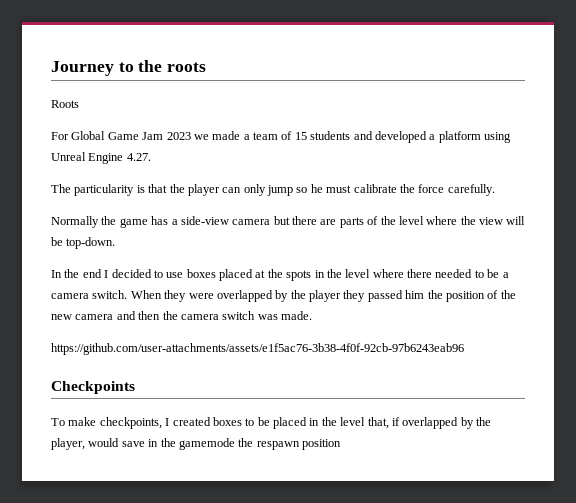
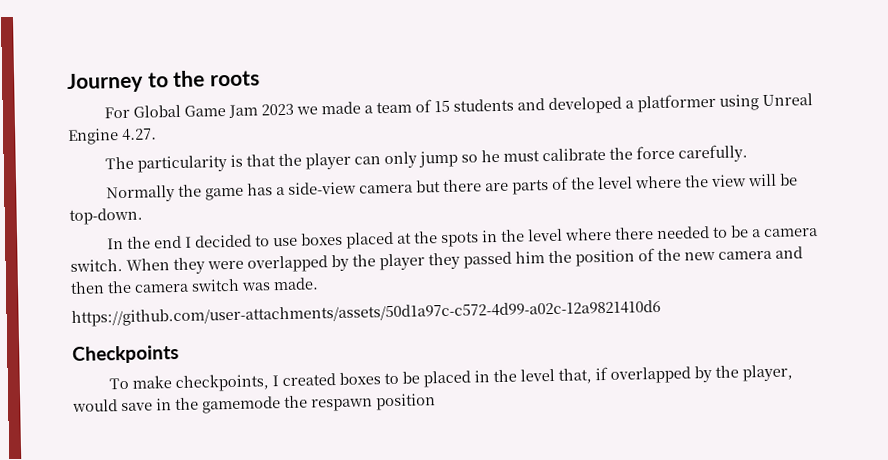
- Roots
- For Global Game Jam 2023 we made a team of 15 students and developed a platform using Unreal Engine 4.27.
+ For Global Game Jam 2023 we made a team of 15 students and developed a platformer using Unreal Engine 4.27.
- https://github.com/user-attachments/assets/e1f5ac76-3b38-4f0f-92cb-97b6243eab96
+ https://github.com/user-attachments/assets/50d1a97c-c572-4d99-a02c-12a9821410d6

